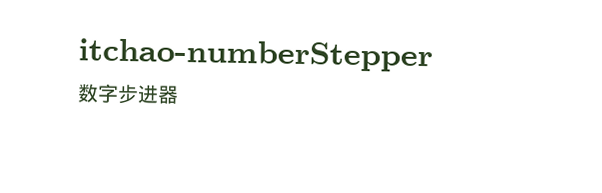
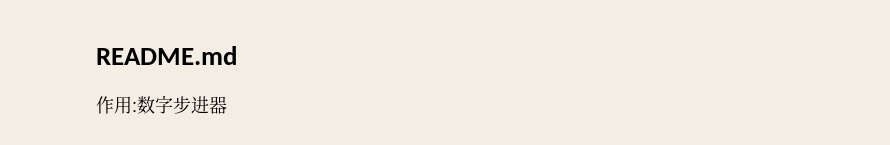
- itchao-numberStepper
- 数字步进器
+ README.md
+ 作用:数字步进器

